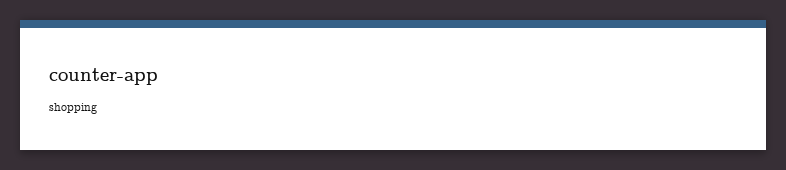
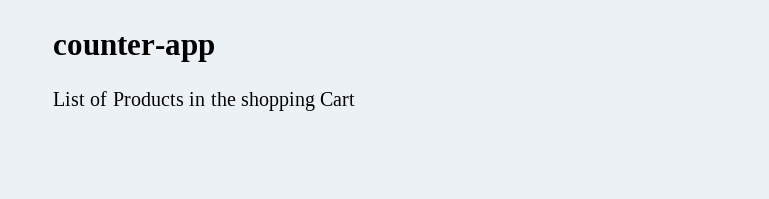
- shopping
+ List of Products in the shopping Cart

